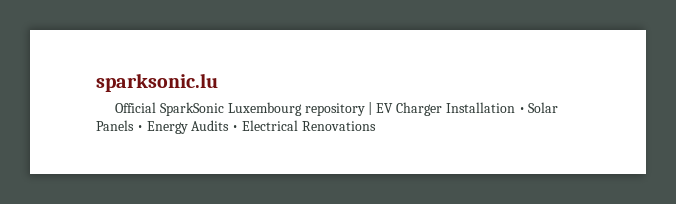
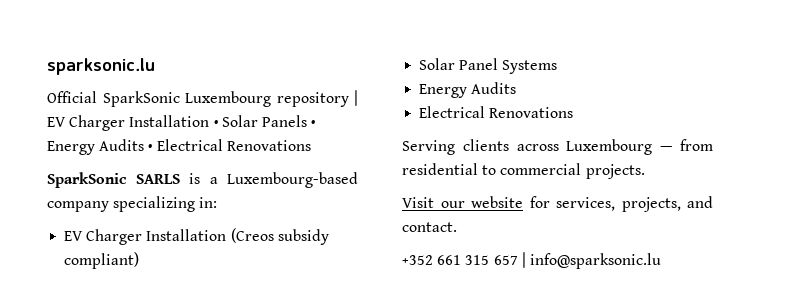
+ SparkSonic SARLS is a Luxembourg-based company specializing in:
+ EV Charger Installation (Creos subsidy compliant)
+ Solar Panel Systems
+ Energy Audits
+ Electrical Renovations
+ Serving clients across Luxembourg — from residential to commercial projects.
+ Visit our website for services, projects, and contact.
+ +352 661 315 657 | info@sparksonic.lu

